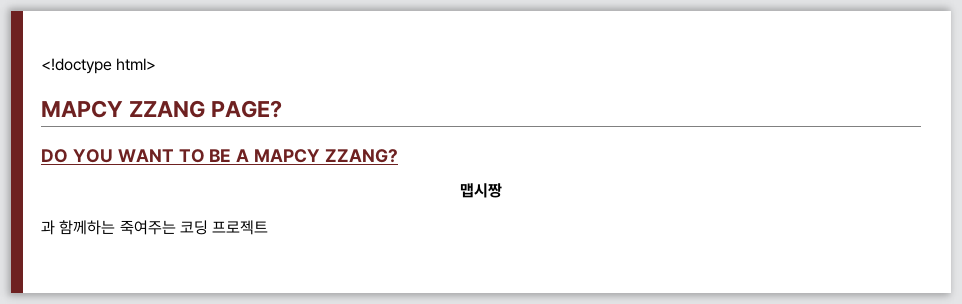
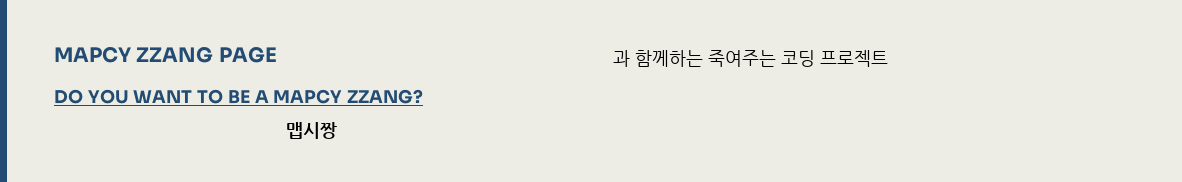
- <!doctype html>
- MAPCY ZZANG PAGE?
+ MAPCY ZZANG PAGE

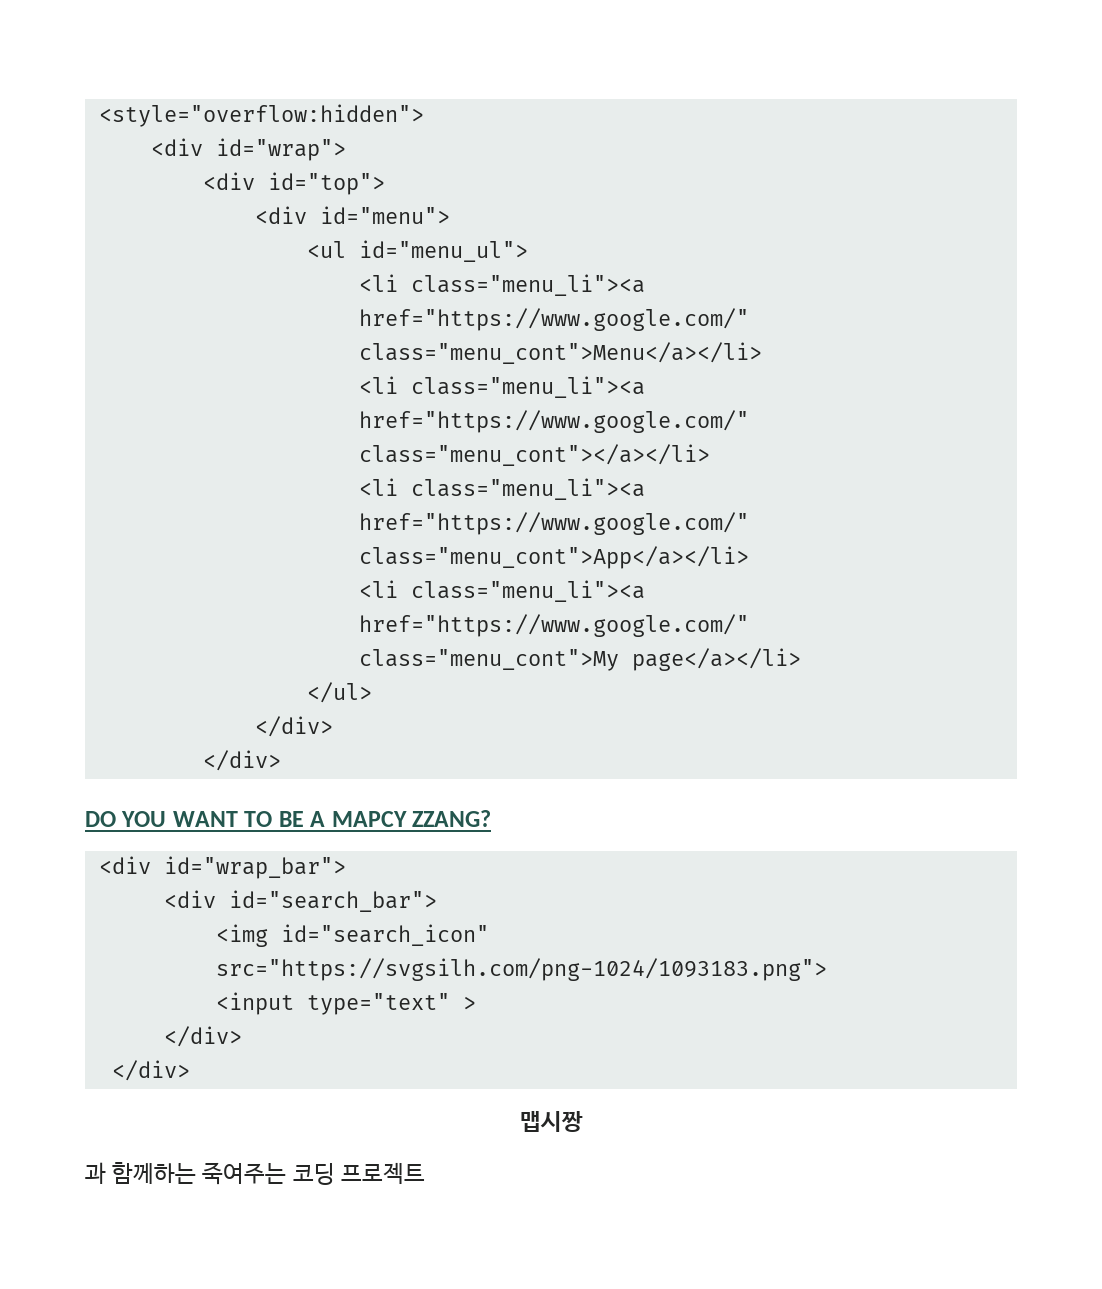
- MAPCY ZZANG PAGE
+ <style="overflow:hidden">
+ <div id="wrap">
+ <div id="top">
+ <div id="menu">
+ <ul id="menu_ul">
+ <li class="menu_li"><a href="https://www.google.com/" class="menu_cont">Menu</a></li>
+ <li class="menu_li"><a href="https://www.google.com/" class="menu_cont"></a></li>
+ <li class="menu_li"><a href="https://www.google.com/" class="menu_cont">App</a></li>
+ <li class="menu_li"><a href="https://www.google.com/" class="menu_cont">My page</a></li>
+ </ul>
+ </div>
+ </div>
+ <div id="wrap_bar">
+ <div id="search_bar">
+ <img id="search_icon" src="https://svgsilh.com/png-1024/1093183.png">
+ <input type="text" >
+ </div>
+ </div>

